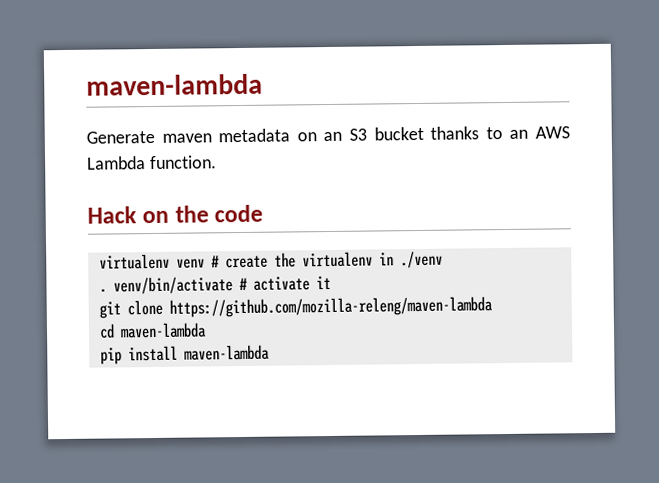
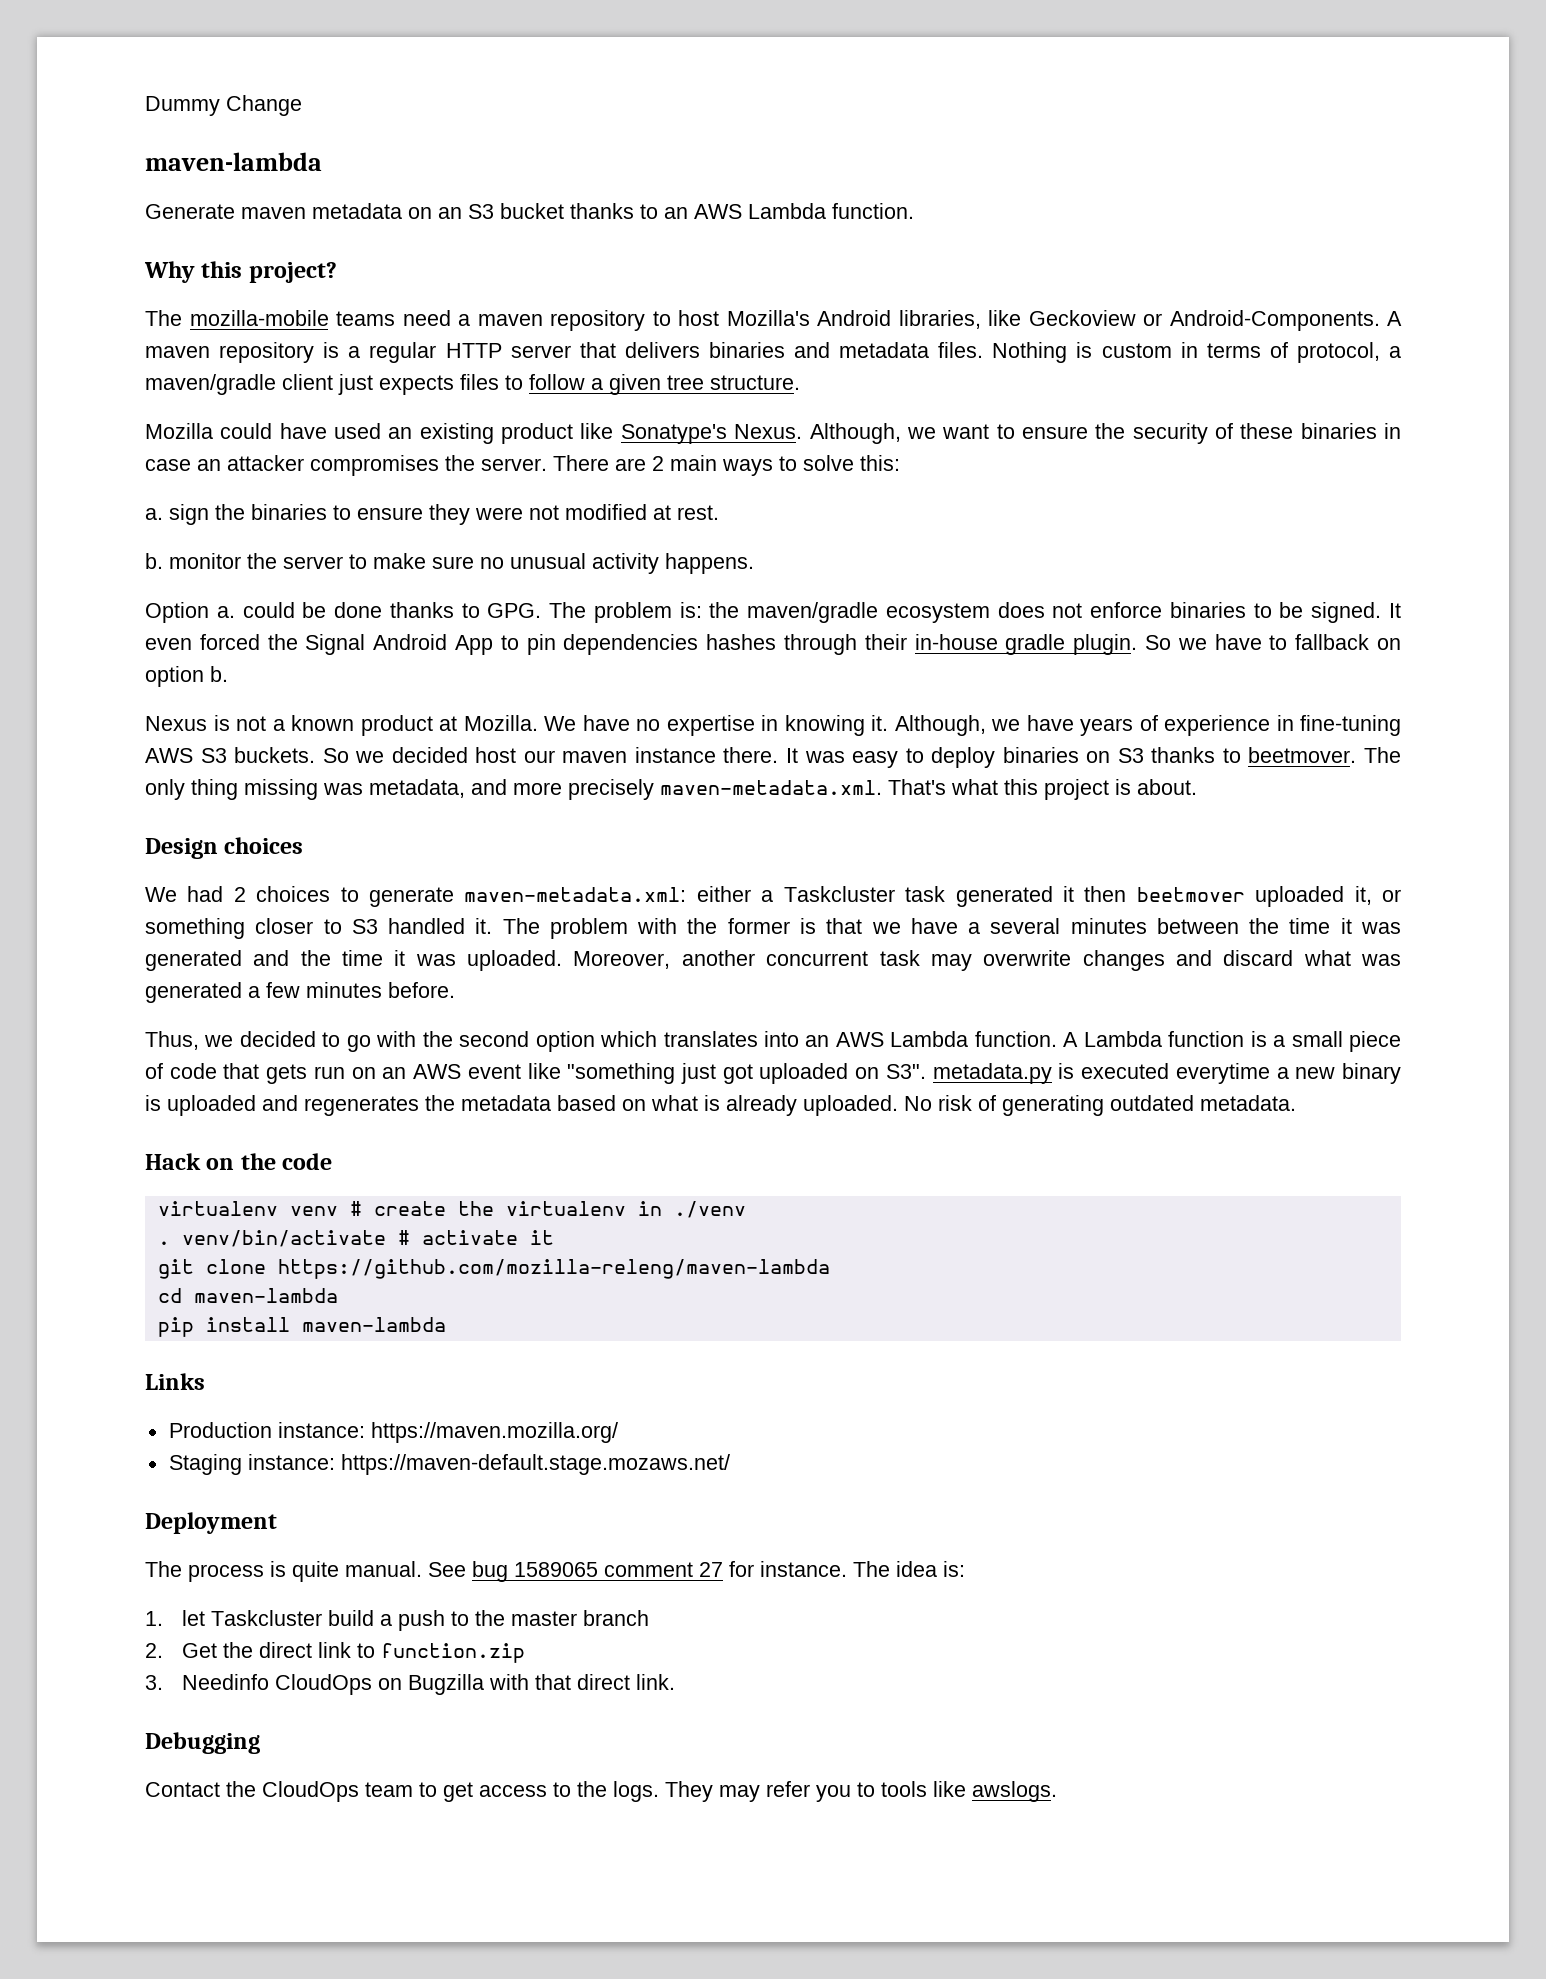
+ Dummy Change
+ Why this project?
+ The mozilla-mobile teams need a maven repository to host Mozilla's Android libraries, like Geckoview or Android-Components. A maven repository is a regular HTTP server that delivers binaries and metadata files. Nothing is custom in terms of protocol, a maven/gradle client just expects files to follow a given tree structure.
+ Mozilla could have used an existing product like Sonatype's Nexus. Although, we want to ensure the security of these binaries in case an attacker compromises the server. There are 2 main ways to solve this:
+ a. sign the binaries to ensure they were not modified at rest.
+ b. monitor the server to make sure no unusual activity happens.
+ Option a. could be done thanks to GPG. The problem is: the maven/gradle ecosystem does not enforce binaries to be signed. It even forced the Signal Android App to pin dependencies hashes through their in-house gradle plugin. So we have to fallback on option b.
+ Nexus is not a known product at Mozilla. We have no expertise in knowing it. Although, we have years of experience in fine-tuning AWS S3 buckets. So we decided host our maven instance there. It was easy to deploy binaries on S3 thanks to beetmover. The only thing missing was metadata, and more precisely maven-metadata.xml. That's what this project is about.
+ Design choices
+ We had 2 choices to generate maven-metadata.xml: either a Taskcluster task generated it then beetmover uploaded it, or something closer to S3 handled it. The problem with the former is that we have a several minutes between the time it was generated and the time it was uploaded. Moreover, another concurrent task may overwrite changes and discard what was generated a few minutes before.
+ Thus, we decided to go with the second option which translates into an AWS Lambda function. A Lambda function is a small piece of code that gets run on an AWS event like "something just got uploaded on S3". metadata.py is executed everytime a new binary is uploaded and regenerates the metadata based on what is already uploaded. No risk of generating outdated metadata.
+ Links
+ Production instance: https://maven.mozilla.org/
+ Staging instance: https://maven-default.stage.mozaws.net/
+ Deployment
+ The process is quite manual. See bug 1589065 comment 27 for instance. The idea is:
+ 1. let Taskcluster build a push to the master branch
+ 2. Get the direct link to function.zip
+ 3. Needinfo CloudOps on Bugzilla with that direct link.
+ Debugging
+ Contact the CloudOps team to get access to the logs. They may refer you to tools like awslogs.

